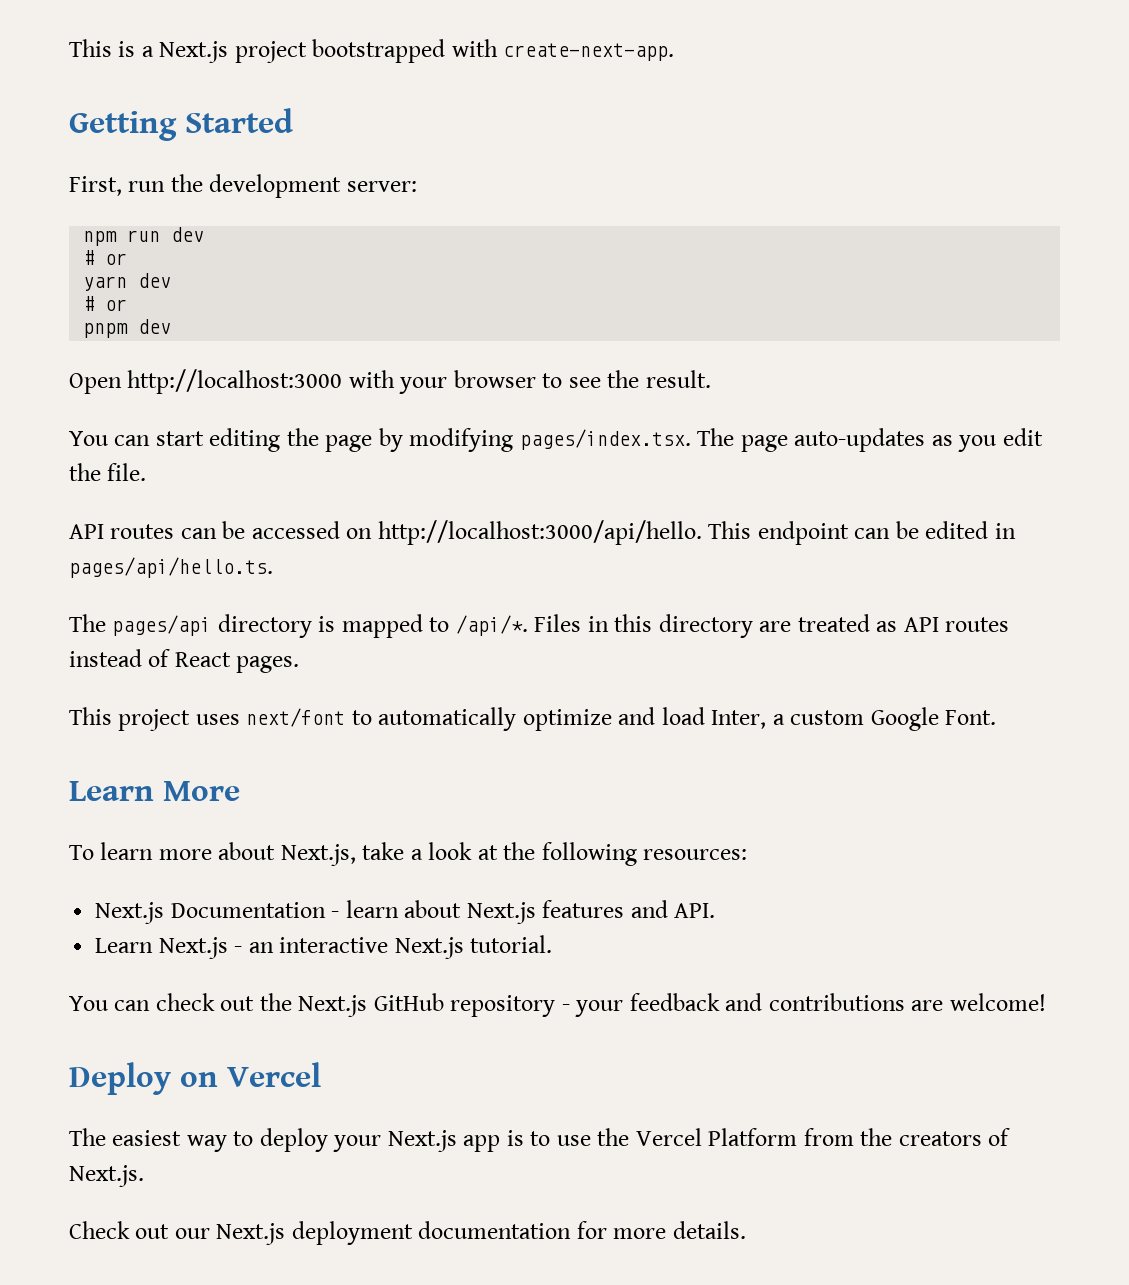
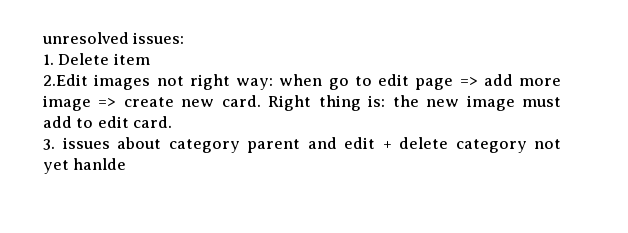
- This is a Next.js project bootstrapped with create-next-app.
- Getting Started
- First, run the development server:
- npm run dev
- # or
- yarn dev
- # or
- pnpm dev
- Open http://localhost:3000 with your browser to see the result.
- You can start editing the page by modifying pages/index.tsx. The page auto-updates as you edit the file.
- API routes can be accessed on http://localhost:3000/api/hello. This endpoint can be edited in pages/api/hello.ts.
- The pages/api directory is mapped to /api/*. Files in this directory are treated as API routes instead of React pages.
- This project uses next/font to automatically optimize and load Inter, a custom Google Font.
- Learn More
- To learn more about Next.js, take a look at the following resources:
- Next.js Documentation - learn about Next.js features and API.
- Learn Next.js - an interactive Next.js tutorial.
- You can check out the Next.js GitHub repository - your feedback and contributions are welcome!
- Deploy on Vercel
- The easiest way to deploy your Next.js app is to use the Vercel Platform from the creators of Next.js.
- Check out our Next.js deployment documentation for more details.
+ unresolved issues:
+ 1. Delete item
+ 2.Edit images not right way: when go to edit page => add more image => create new card. Right thing is: the new image must add to edit card.
+ 3. issues about category parent and edit + delete category not yet hanlde

